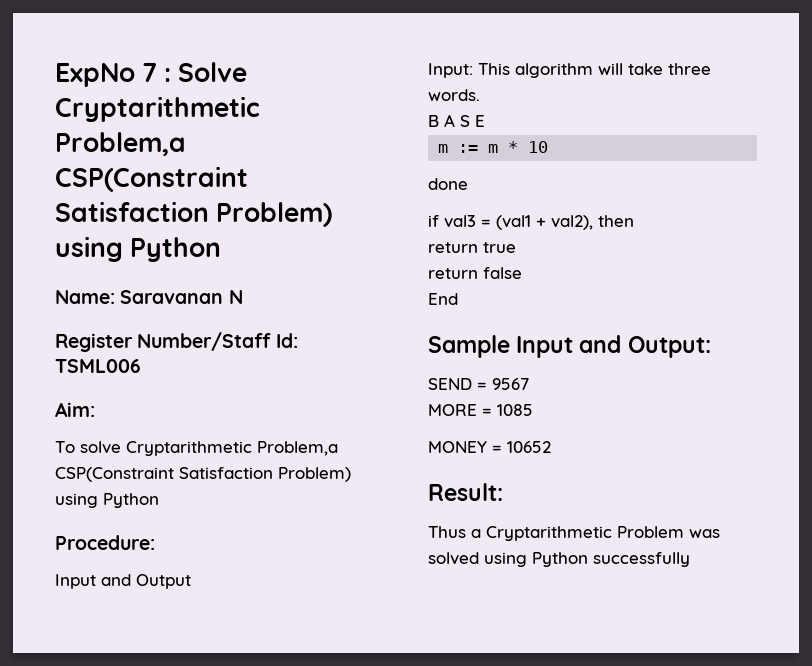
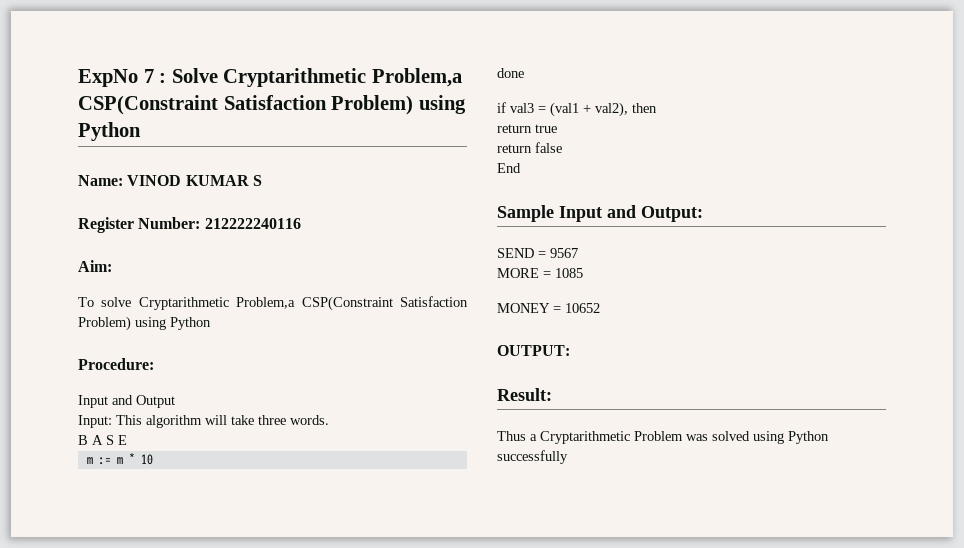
- Name: Saravanan N
- Register Number/Staff Id: TSML006
+ Name: VINOD KUMAR S
+ Register Number: 212222240116
+ OUTPUT:

